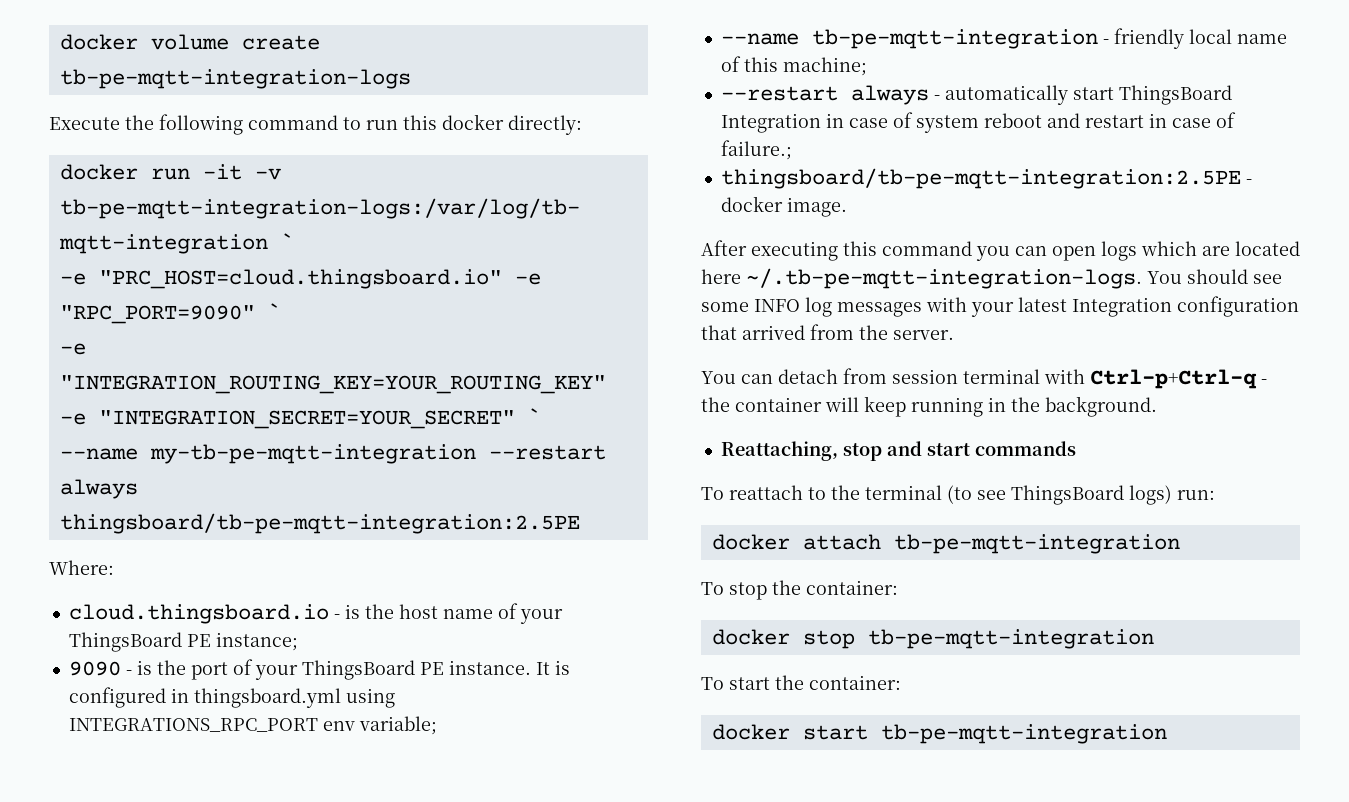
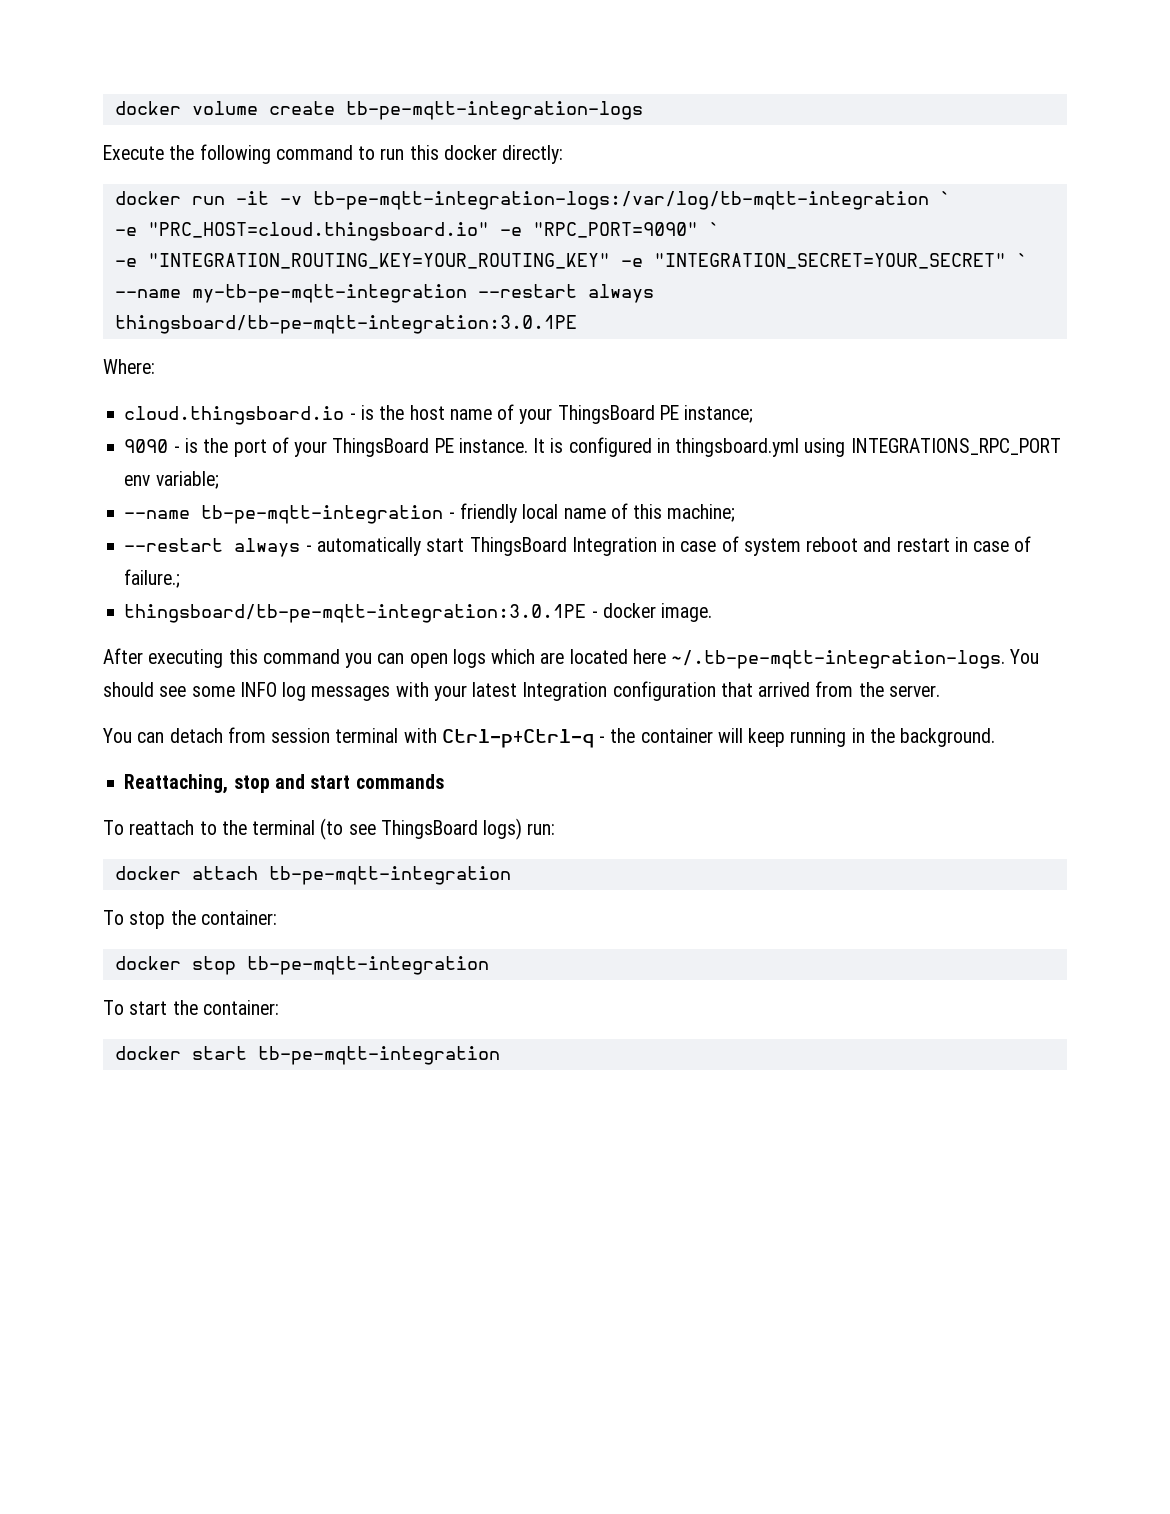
- --name my-tb-pe-mqtt-integration --restart always thingsboard/tb-pe-mqtt-integration:2.5PE
+ --name my-tb-pe-mqtt-integration --restart always thingsboard/tb-pe-mqtt-integration:3.0.1PE
- thingsboard/tb-pe-mqtt-integration:2.5PE - docker image.
+ thingsboard/tb-pe-mqtt-integration:3.0.1PE - docker image.

